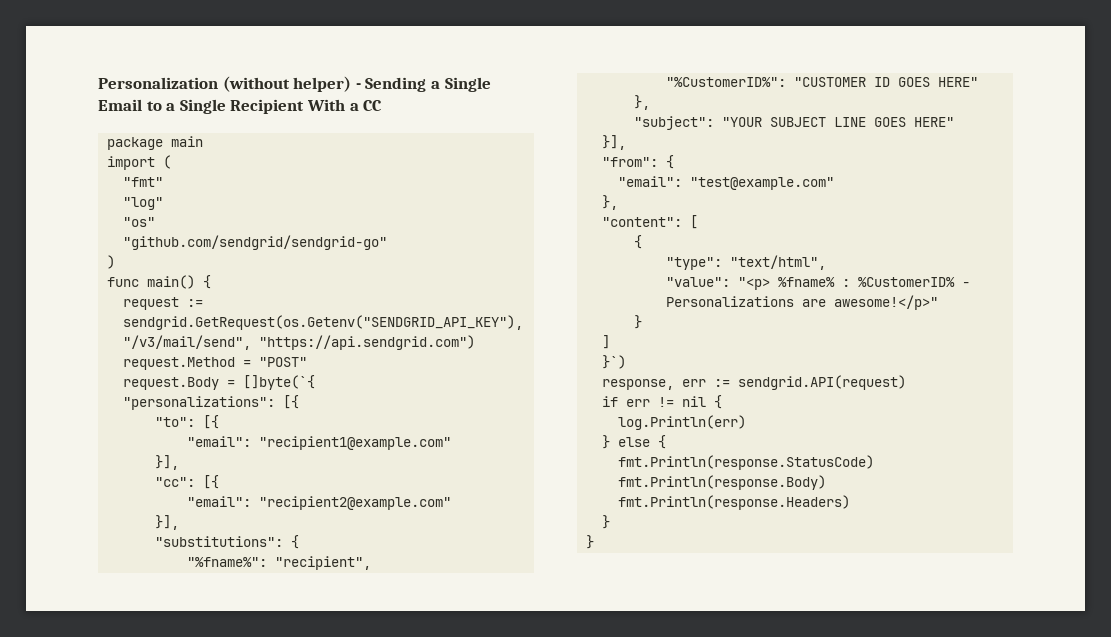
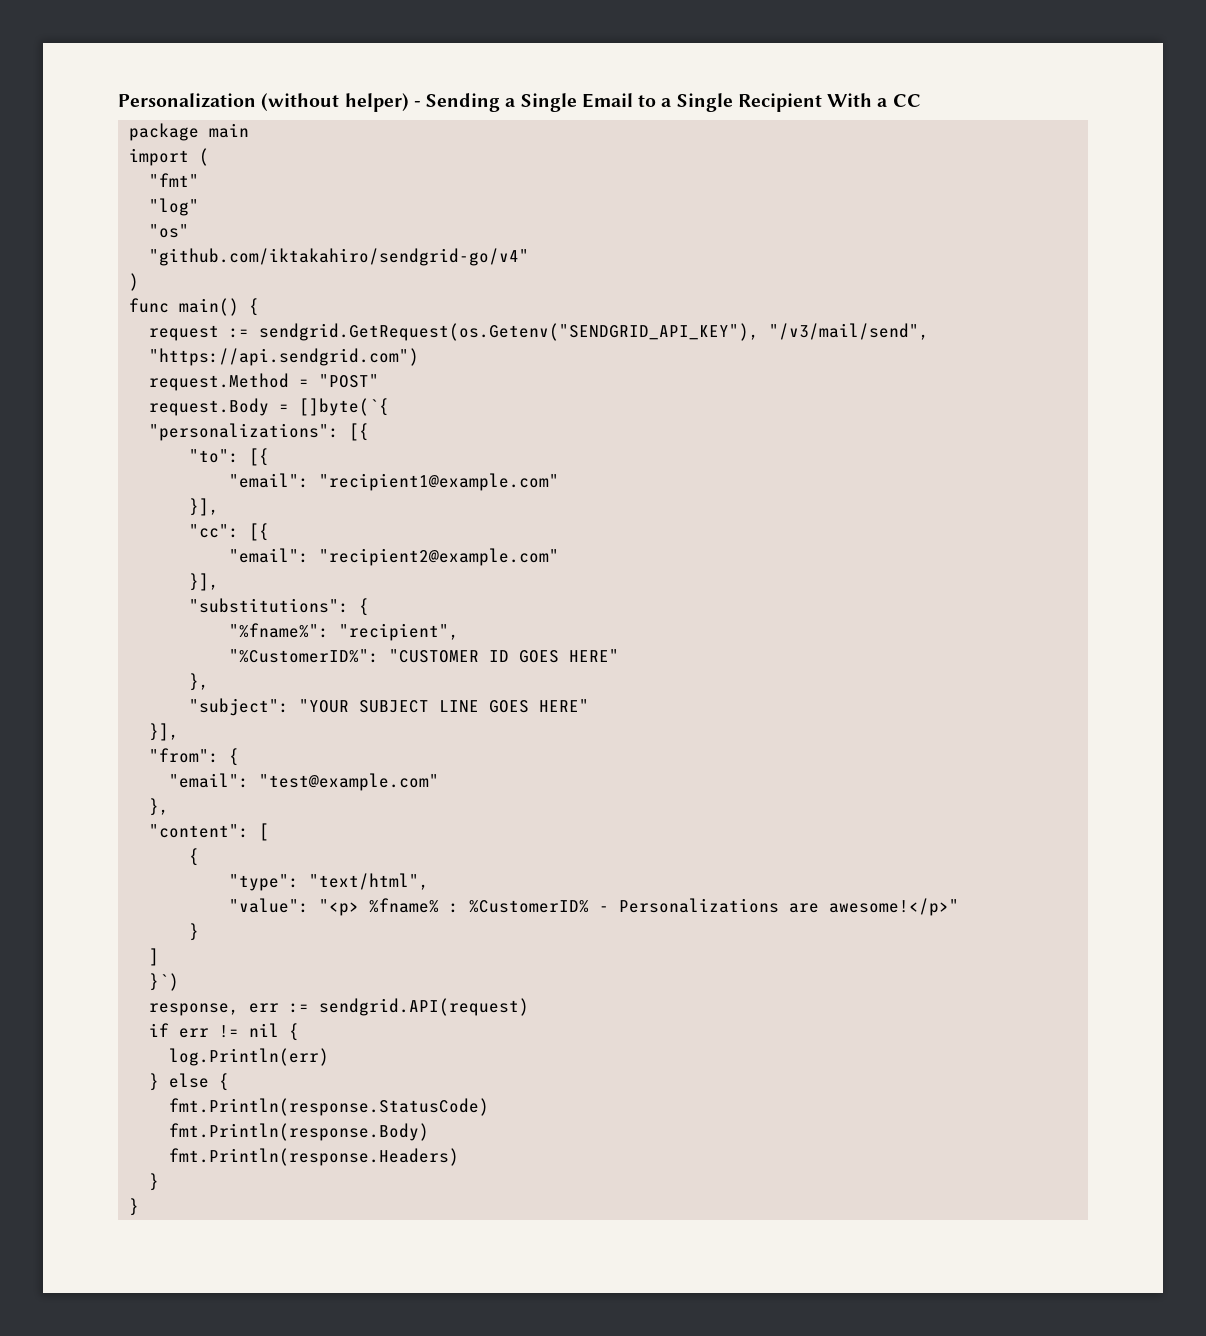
- "github.com/sendgrid/sendgrid-go"
+ "github.com/iktakahiro/sendgrid-go/v4"

